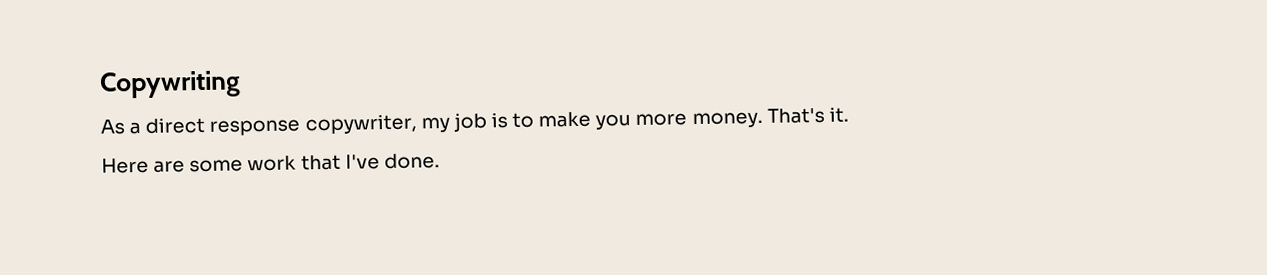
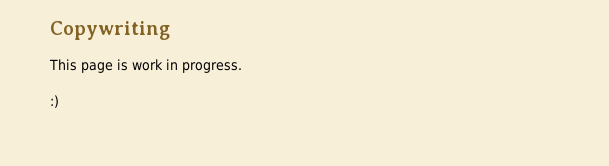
- As a direct response copywriter, my job is to make you more money. That's it.
- Here are some work that I've done.
+ This page is work in progress.
+ :)

